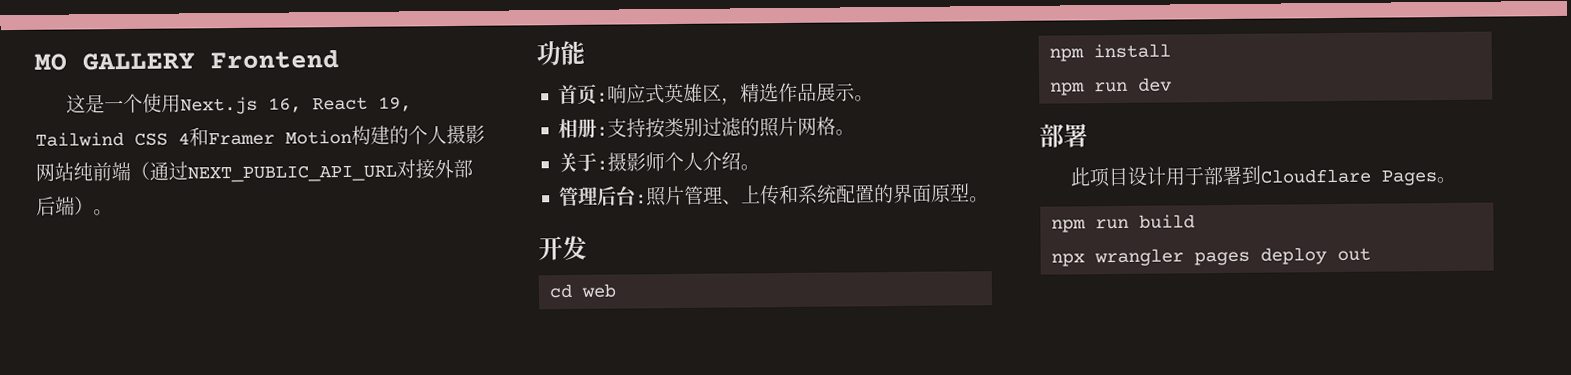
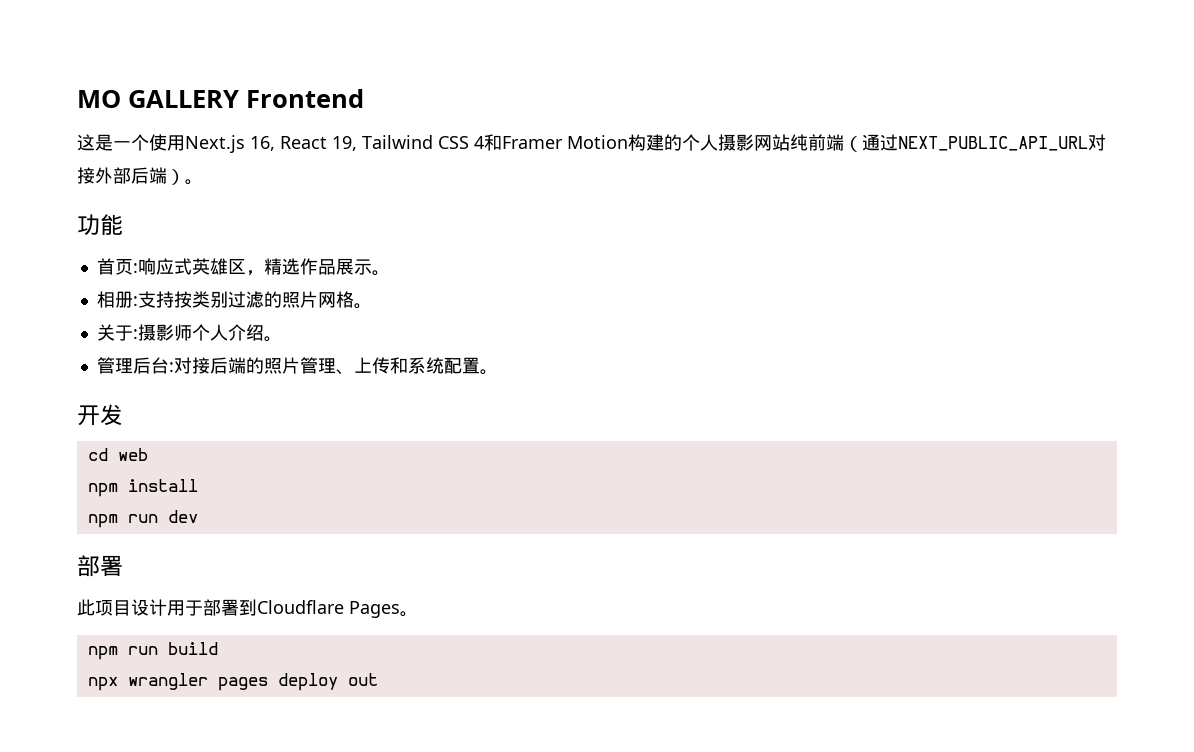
- 管理后台:照片管理、上传和系统配置的界面原型。
+ 管理后台:对接后端的照片管理、上传和系统配置。

